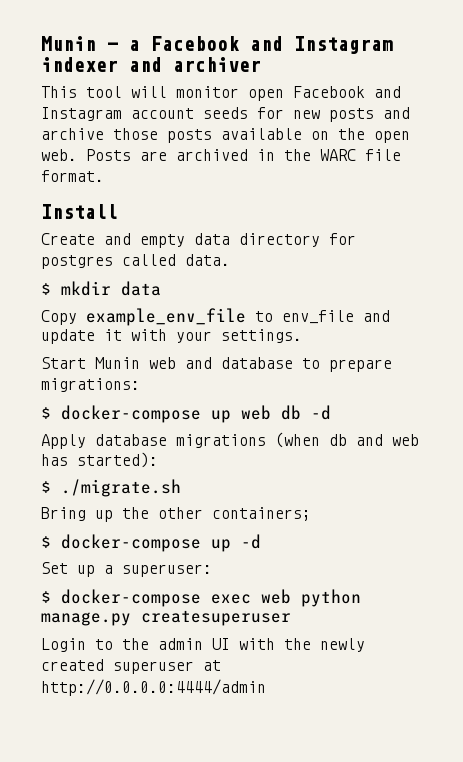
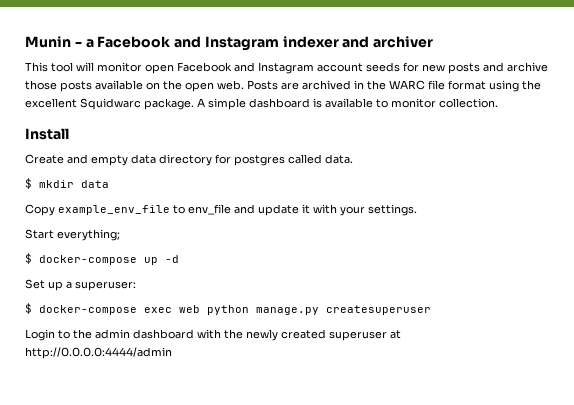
- Posts are archived in the WARC file format.
+ Posts are archived in the WARC file format using the excellent Squidwarc package. A simple dashboard is available to monitor collection.
- Start Munin web and database to prepare migrations:
- $ docker-compose up web db -d
- Apply database migrations (when db and web has started):
- $ ./migrate.sh
- Bring up the other containers;
+ Start everything;
- Login to the admin UI with the newly created superuser at http://0.0.0.0:4444/admin
+ Login to the admin dashboard with the newly created superuser at http://0.0.0.0:4444/admin

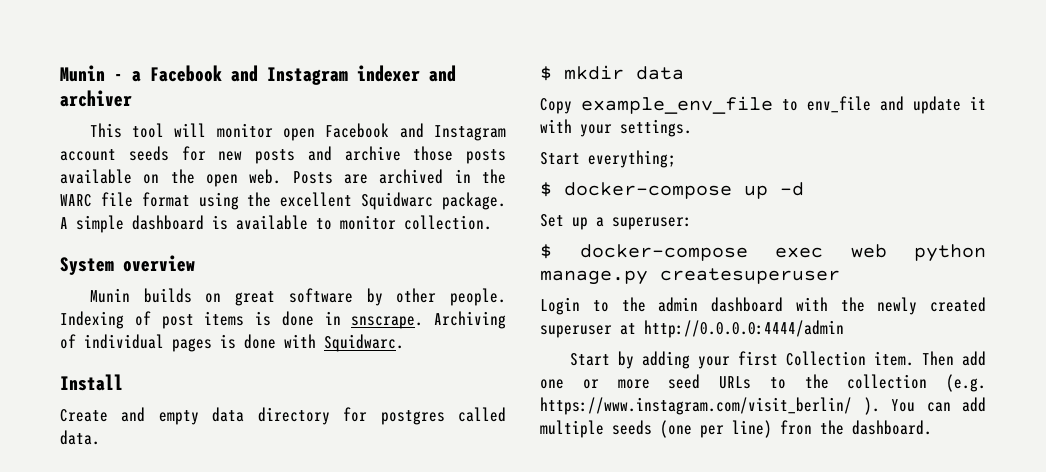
+ System overview
+ Munin builds on great software by other people. Indexing of post items is done in snscrape. Archiving of individual pages is done with Squidwarc.
+ Start by adding your first Collection item. Then add one or more seed URLs to the collection (e.g. https://www.instagram.com/visit_berlin/ ). You can add multiple seeds (one per line) fron the dashboard.

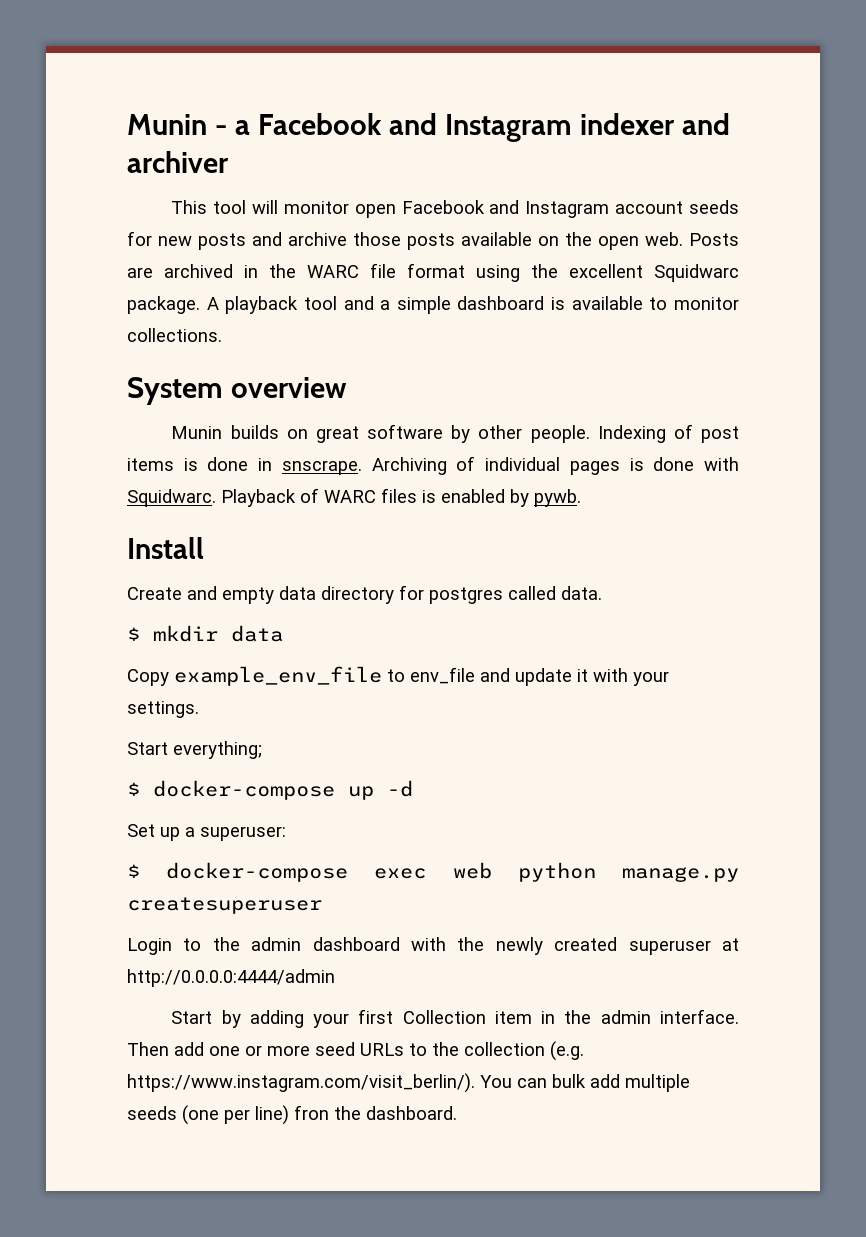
- A simple dashboard is available to monitor collection.
+ A playback tool and a simple dashboard is available to monitor collections.
+ Playback of WARC files is enabled by pywb.
- Start by adding your first Collection item.
+ Start by adding your first Collection item in the admin interface.
- Then add one or more seed URLs to the collection (e.g. https://www.instagram.com/visit_berlin/ ). You can add multiple seeds (one per line) fron the dashboard.
+ Then add one or more seed URLs to the collection (e.g. https://www.instagram.com/visit_berlin/). You can bulk add multiple seeds (one per line) fron the dashboard.

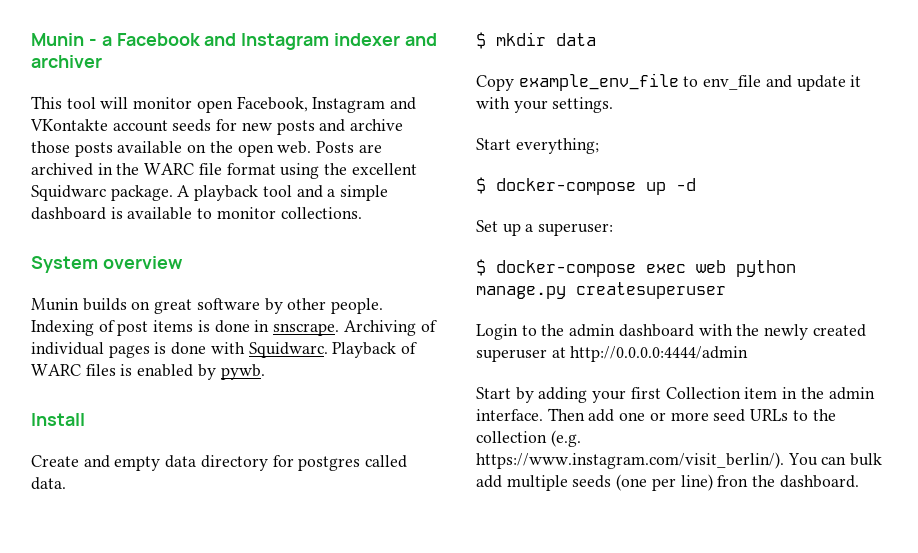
- This tool will monitor open Facebook and Instagram account seeds for new posts and archive those posts available on the open web.
+ This tool will monitor open Facebook, Instagram and VKontakte account seeds for new posts and archive those posts available on the open web.

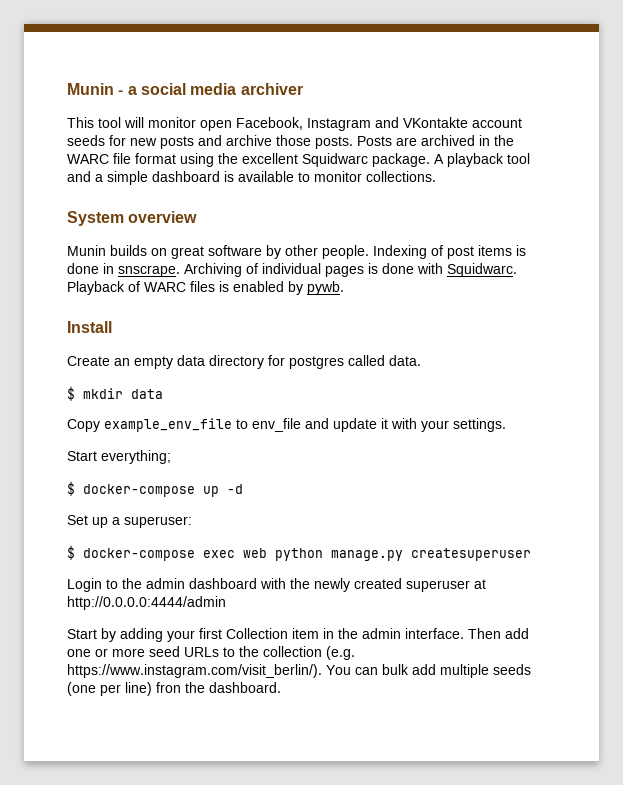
- Munin - a Facebook and Instagram indexer and archiver
+ Munin - a social media archiver
- This tool will monitor open Facebook, Instagram and VKontakte account seeds for new posts and archive those posts available on the open web.
+ This tool will monitor open Facebook, Instagram and VKontakte account seeds for new posts and archive those posts.
- Create and empty data directory for postgres called data.
+ Create an empty data directory for postgres called data.

